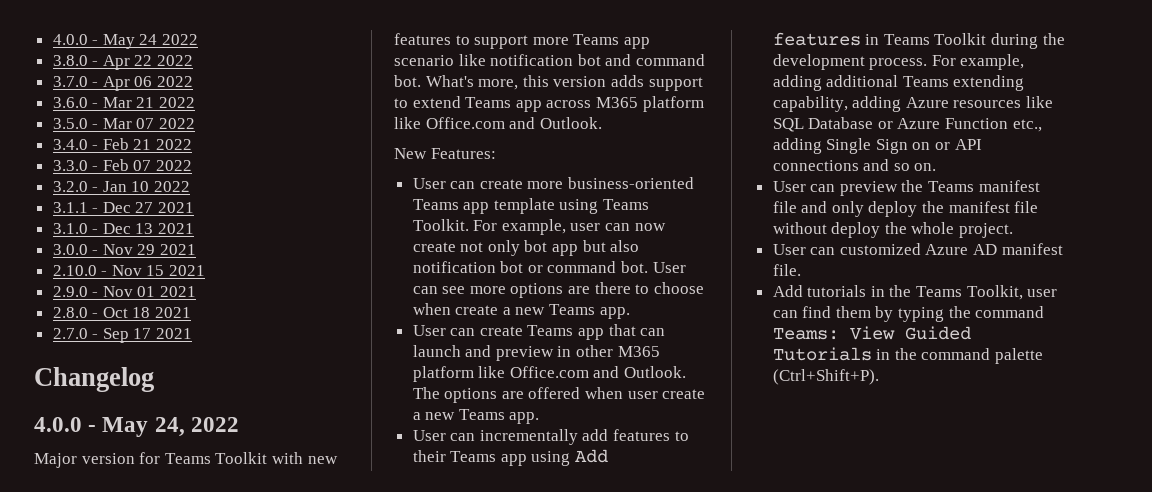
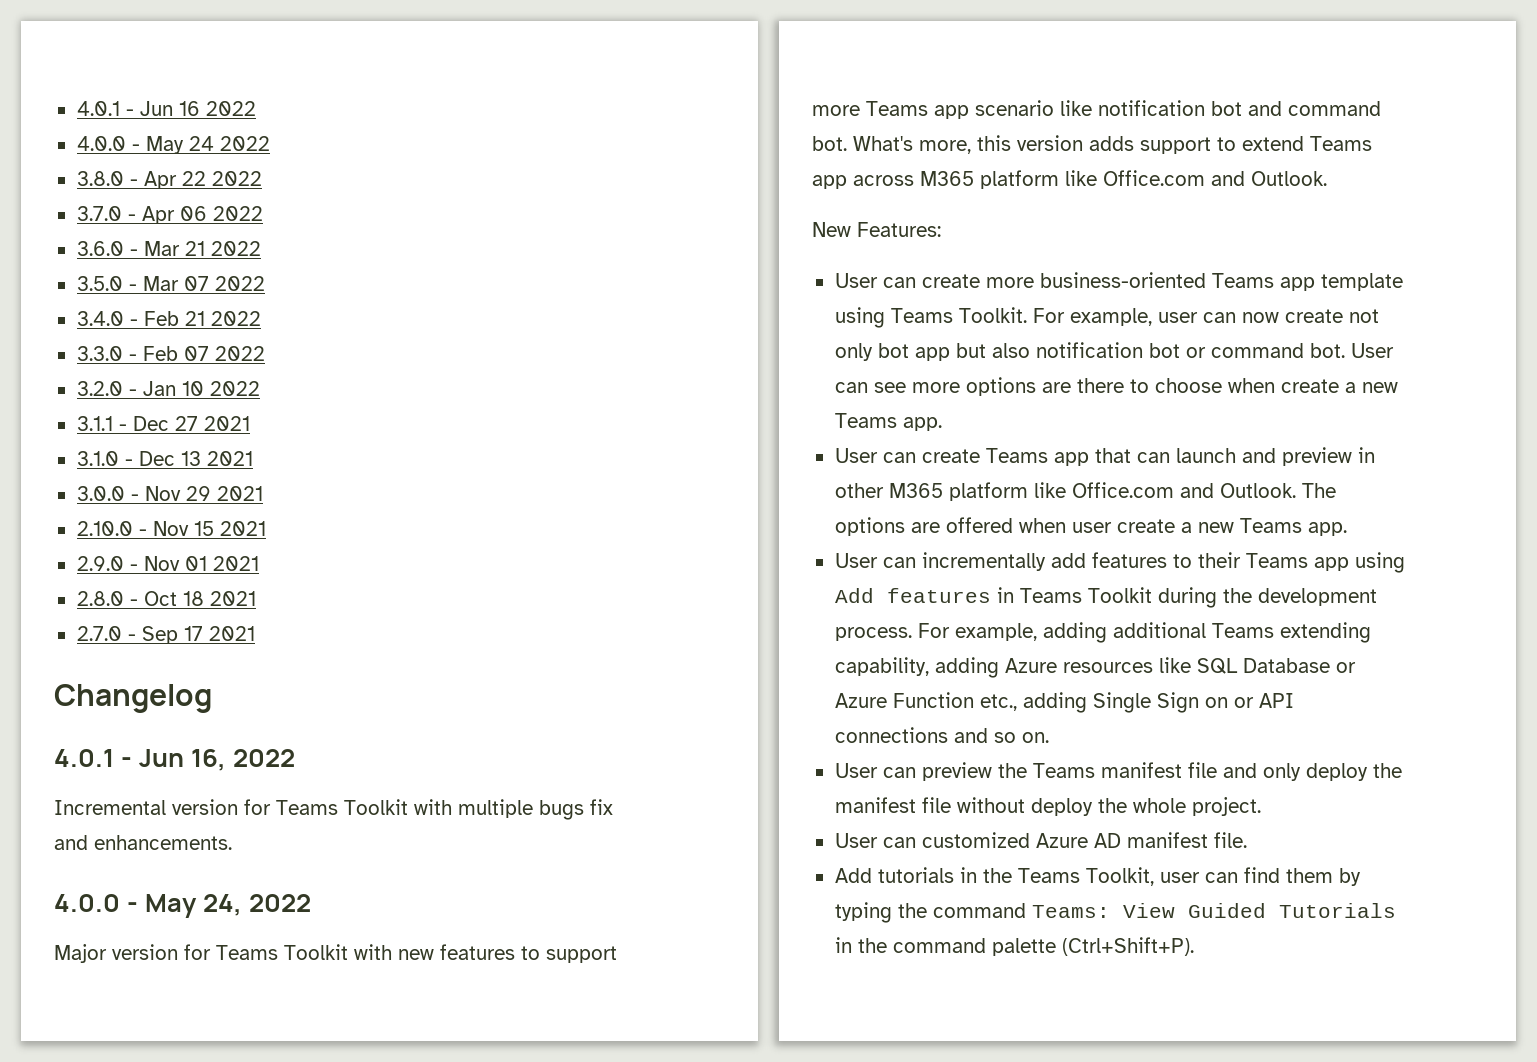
+ 4.0.1 - Jun 16 2022
+ 4.0.1 - Jun 16, 2022
+ Incremental version for Teams Toolkit with multiple bugs fix and enhancements.

